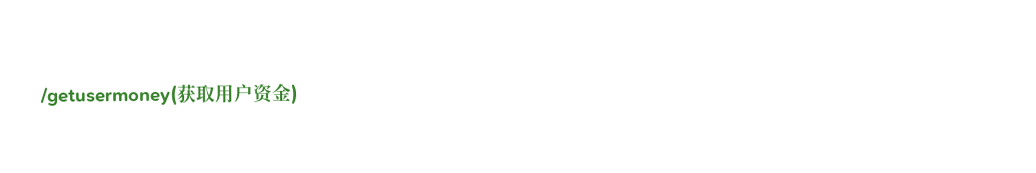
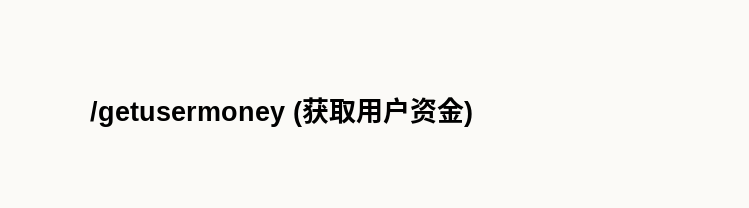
- /getusermoney(获取用户资金)
+ /getusermoney (获取用户资金)

